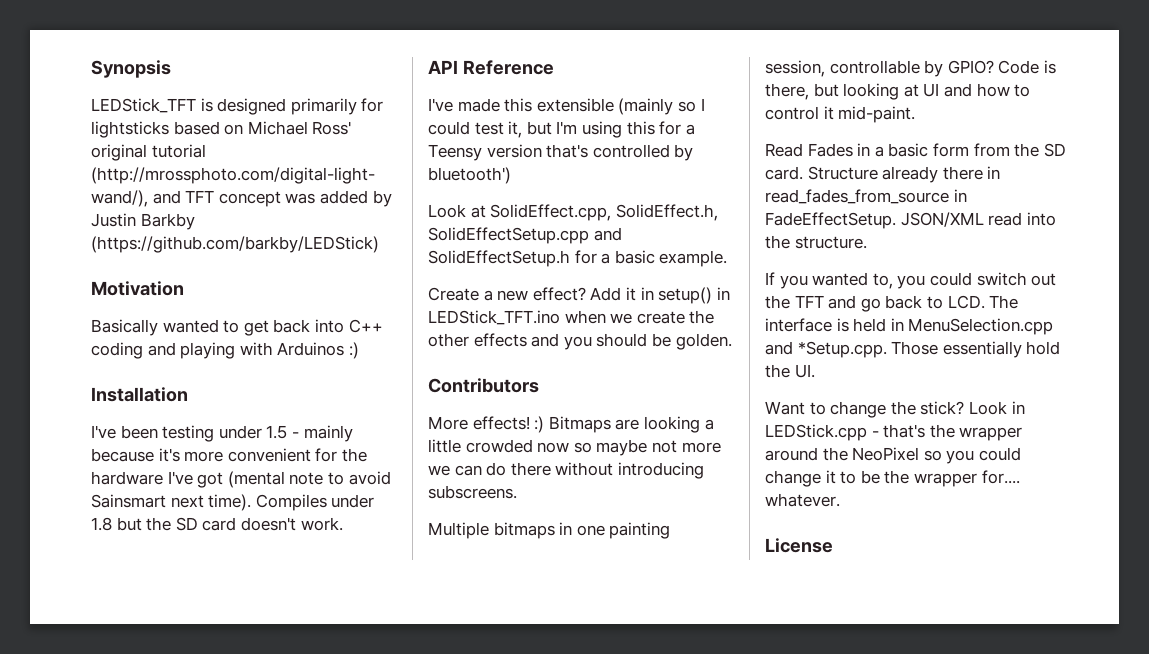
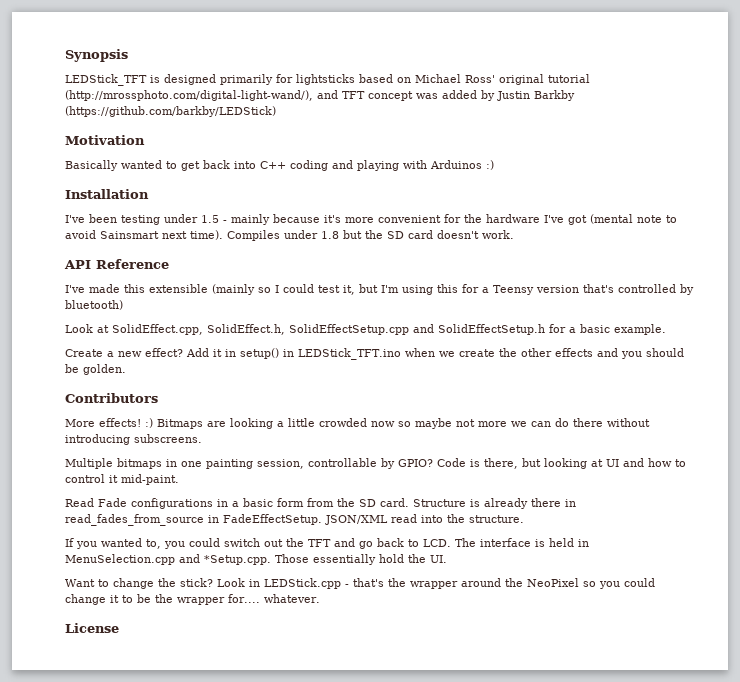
- I've made this extensible (mainly so I could test it, but I'm using this for a Teensy version that's controlled by bluetooth')
+ I've made this extensible (mainly so I could test it, but I'm using this for a Teensy version that's controlled by bluetooth)
- Read Fades in a basic form from the SD card.
+ Read Fade configurations in a basic form from the SD card.
- Structure already there in read_fades_from_source in FadeEffectSetup.
+ Structure is already there in read_fades_from_source in FadeEffectSetup.

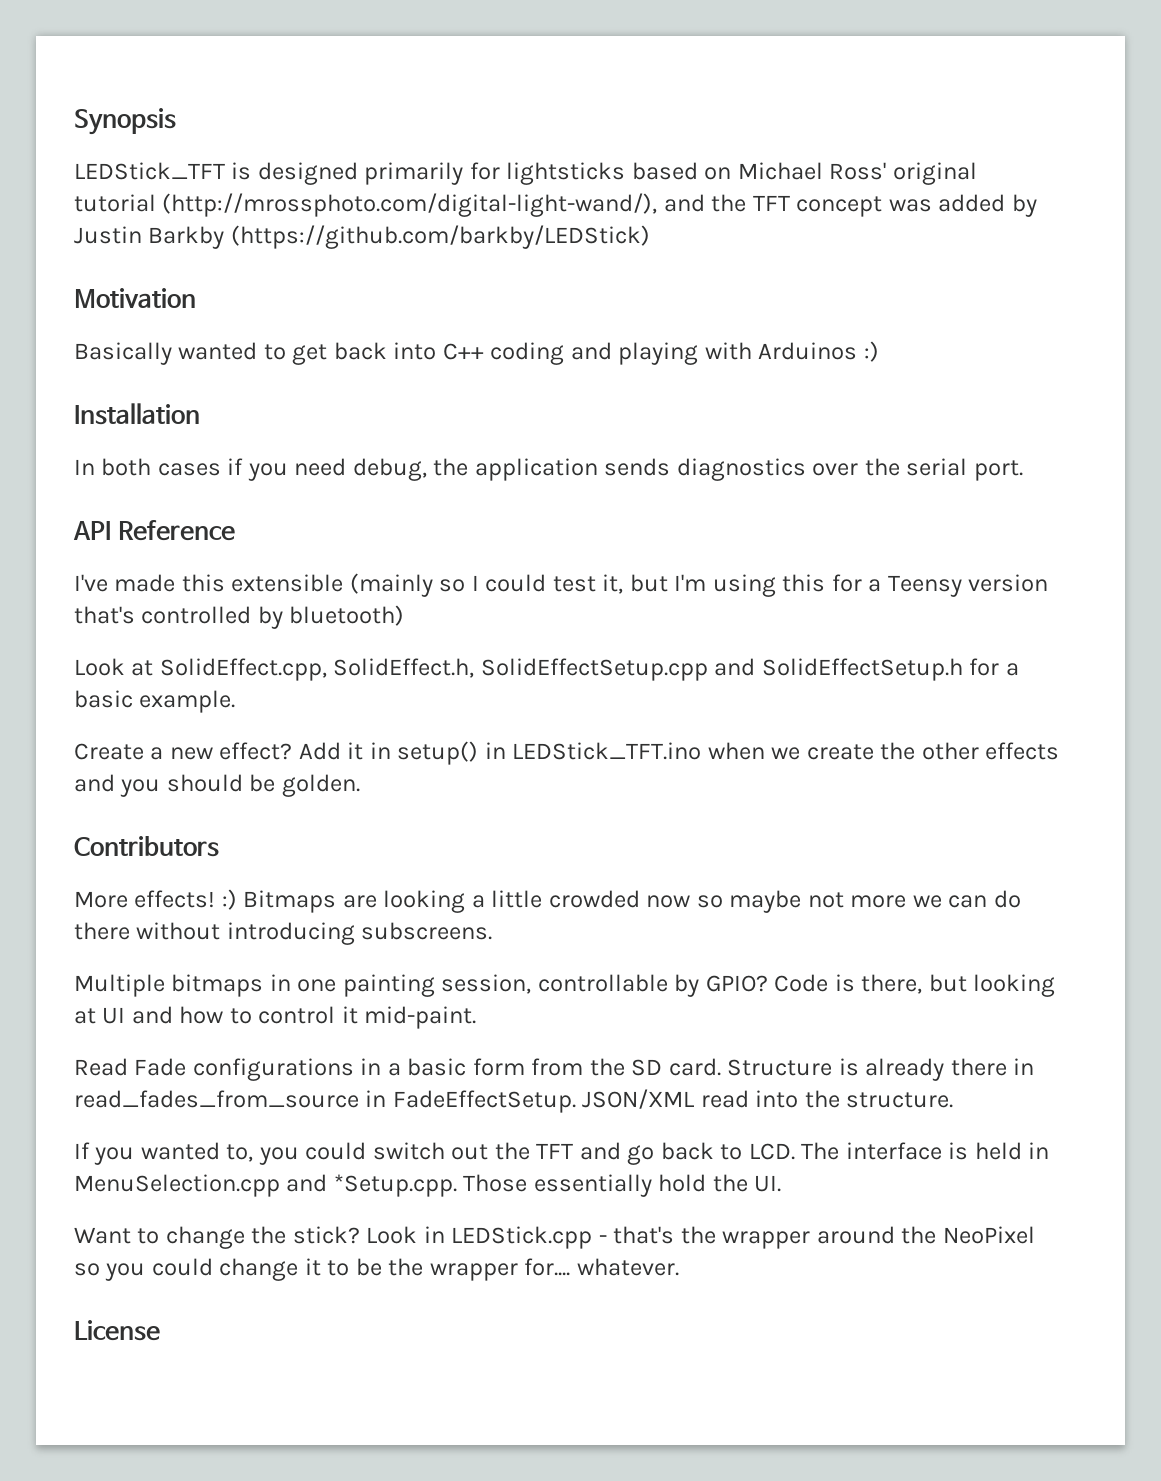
- LEDStick_TFT is designed primarily for lightsticks based on Michael Ross' original tutorial (http://mrossphoto.com/digital-light-wand/), and TFT concept was added by Justin Barkby (https://github.com/barkby/LEDStick)
+ LEDStick_TFT is designed primarily for lightsticks based on Michael Ross' original tutorial (http://mrossphoto.com/digital-light-wand/), and the TFT concept was added by Justin Barkby (https://github.com/barkby/LEDStick)
- I've been testing under 1.5 - mainly because it's more convenient for the hardware I've got (mental note to avoid Sainsmart next time). Compiles under 1.8 but the SD card doesn't work.
+ In both cases if you need debug, the application sends diagnostics over the serial port.

